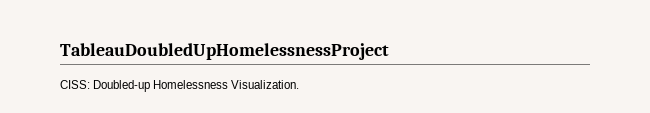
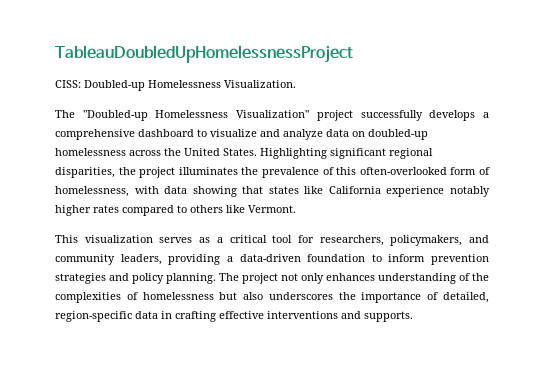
+ The "Doubled-up Homelessness Visualization" project successfully develops a comprehensive dashboard to visualize and analyze data on doubled-up homelessness across the United States. Highlighting significant regional disparities, the project illuminates the prevalence of this often-overlooked form of homelessness, with data showing that states like California experience notably higher rates compared to others like Vermont.
+ This visualization serves as a critical tool for researchers, policymakers, and community leaders, providing a data-driven foundation to inform prevention strategies and policy planning. The project not only enhances understanding of the complexities of homelessness but also underscores the importance of detailed, region-specific data in crafting effective interventions and supports.

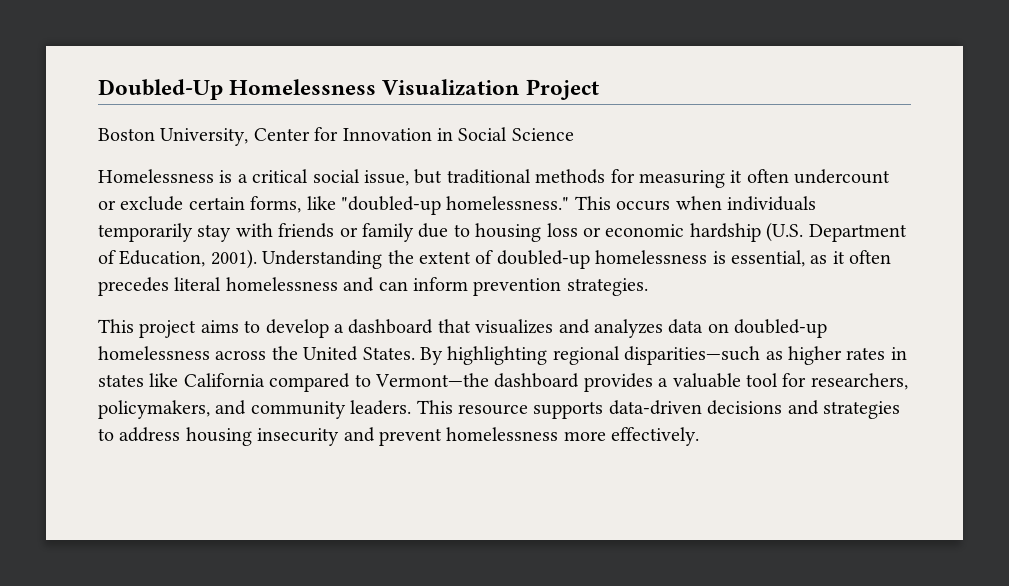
- TableauDoubledUpHomelessnessProject
- CISS: Doubled-up Homelessness Visualization.
- The "Doubled-up Homelessness Visualization" project successfully develops a comprehensive dashboard to visualize and analyze data on doubled-up homelessness across the United States.
+ Doubled-Up Homelessness Visualization Project
+ Boston University, Center for Innovation in Social Science
+ Homelessness is a critical social issue, but traditional methods for measuring it often undercount or exclude certain forms, like "doubled-up homelessness." This occurs when individuals temporarily stay with friends or family due to housing loss or economic hardship (U.S. Department of Education, 2001). Understanding the extent of doubled-up homelessness is essential, as it often precedes literal homelessness and can inform prevention strategies.
+ This project aims to develop a dashboard that visualizes and analyzes data on doubled-up homelessness across the United States.
- Highlighting significant regional disparities, the project illuminates the prevalence of this often-overlooked form of homelessness, with data showing that states like California experience notably higher rates compared to others like Vermont.
- This visualization serves as a critical tool for researchers, policymakers, and community leaders, providing a data-driven foundation to inform prevention strategies and policy planning. The project not only enhances understanding of the complexities of homelessness but also underscores the importance of detailed, region-specific data in crafting effective interventions and supports.
+ By highlighting regional disparities—such as higher rates in states like California compared to Vermont—the dashboard provides a valuable tool for researchers, policymakers, and community leaders. This resource supports data-driven decisions and strategies to address housing insecurity and prevent homelessness more effectively.

